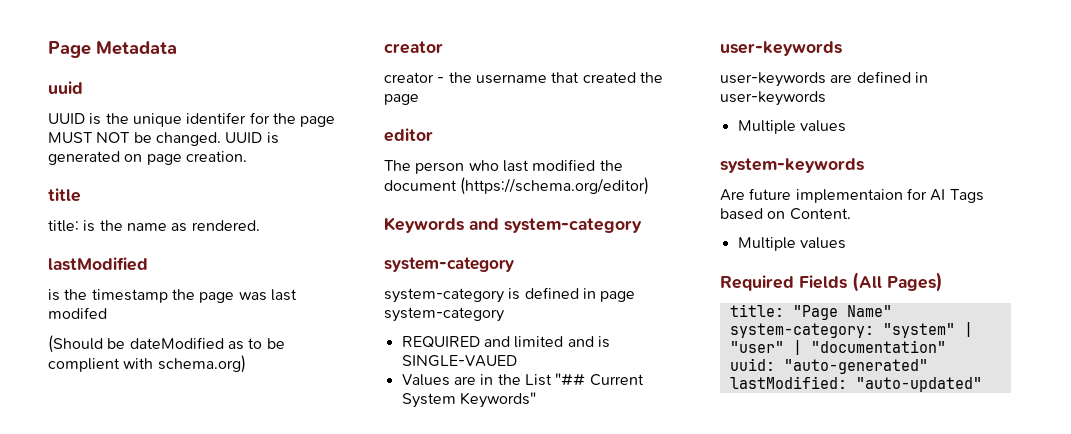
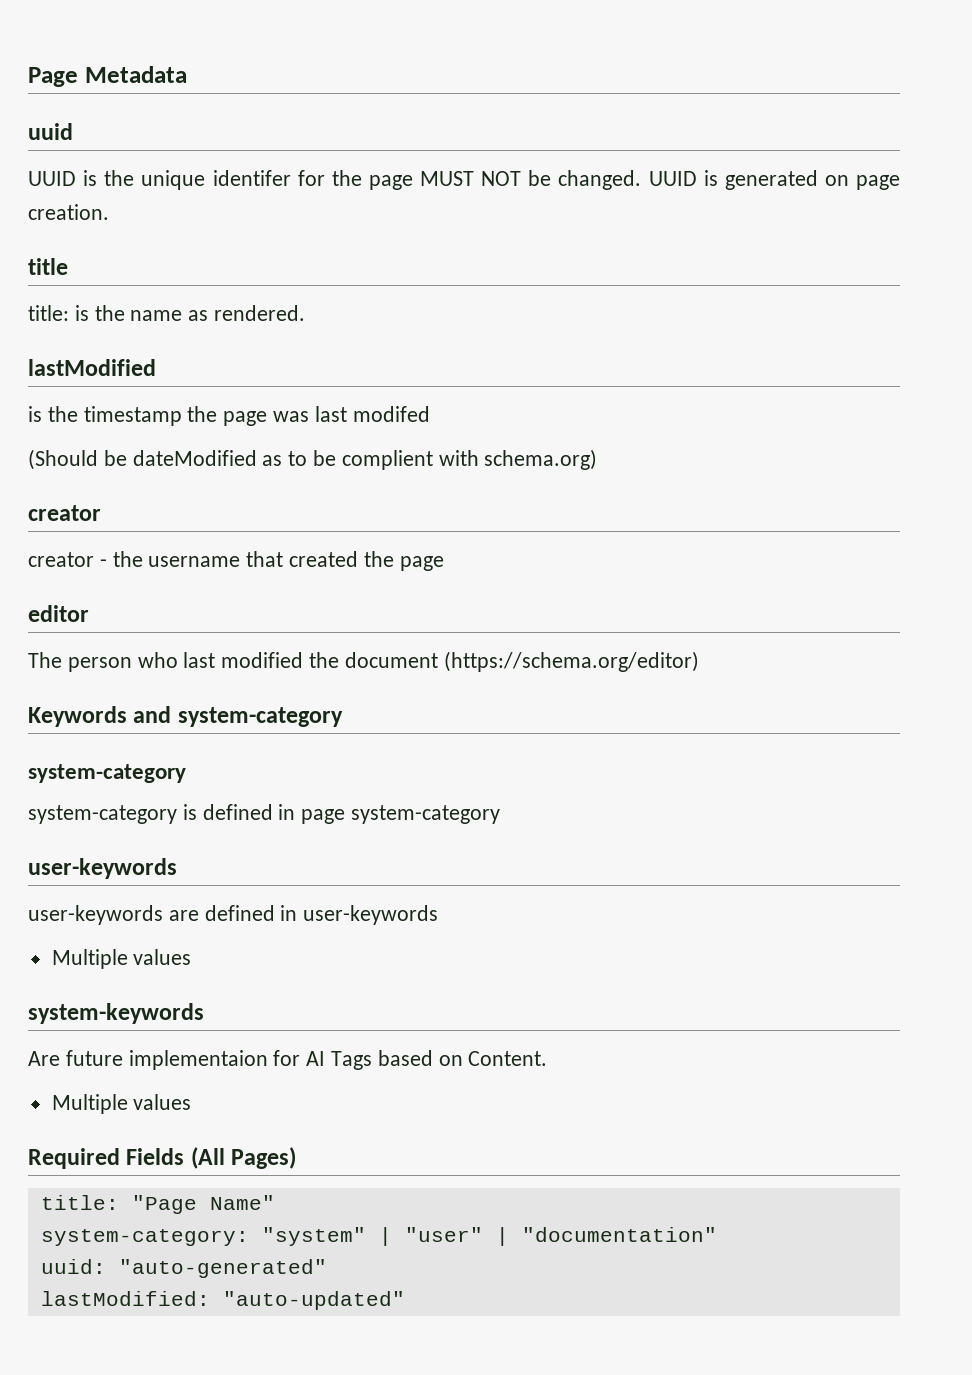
- REQUIRED and limited and is SINGLE-VAUED
- Values are in the List "## Current System Keywords"

